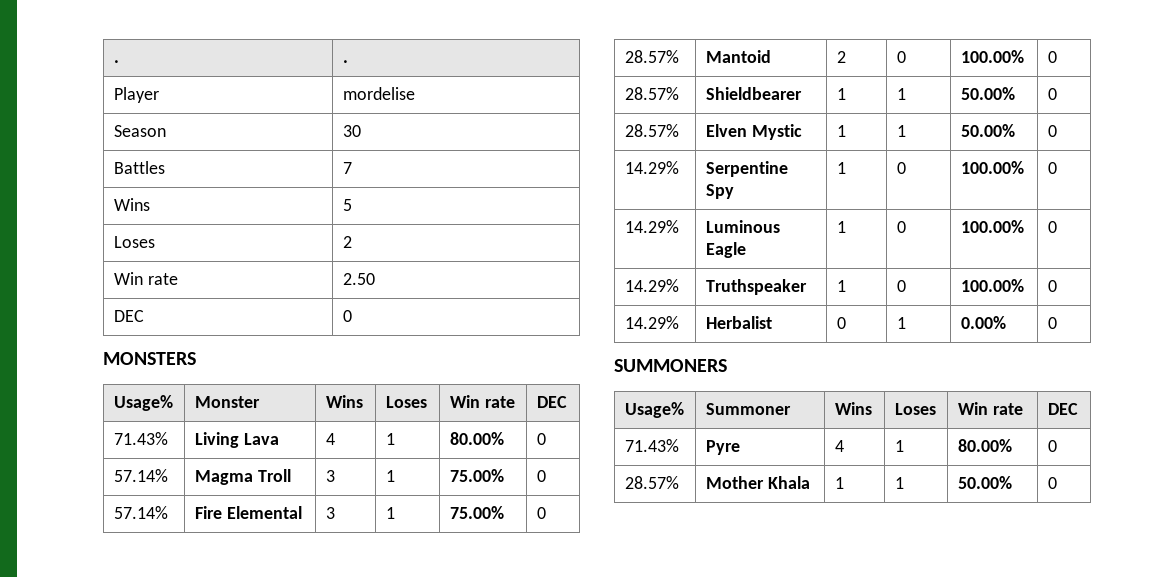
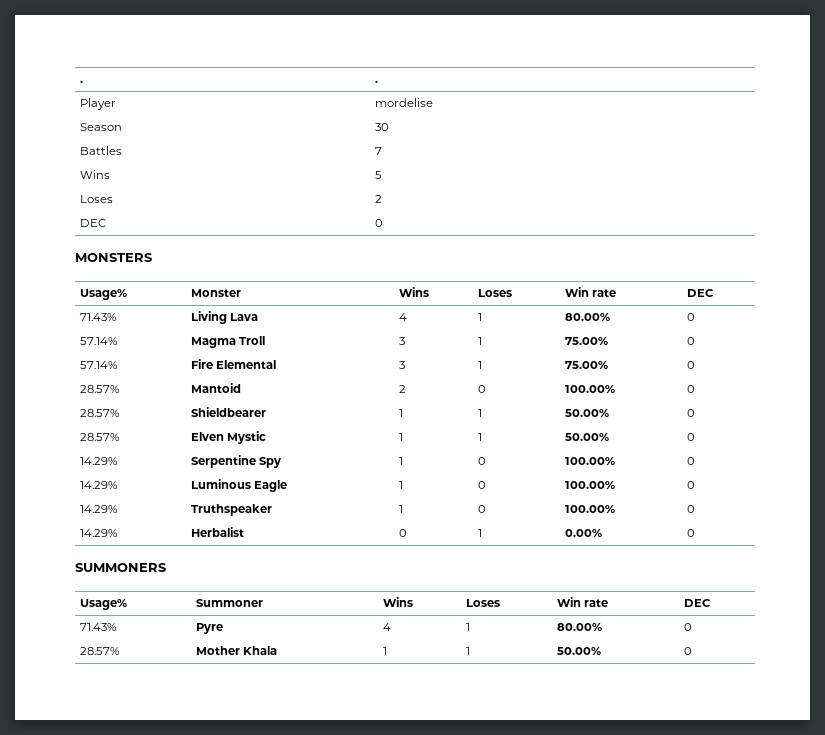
- Win rate | 2.50

